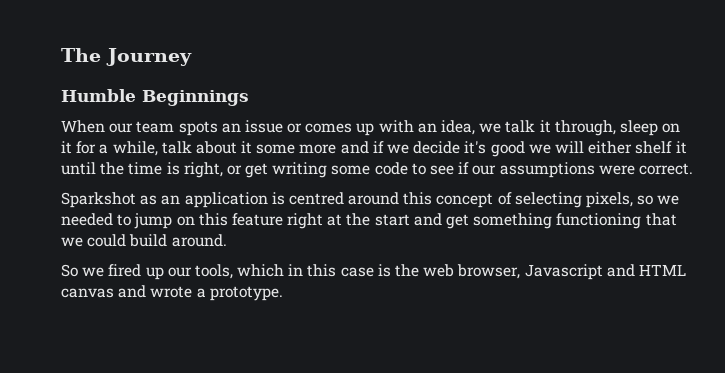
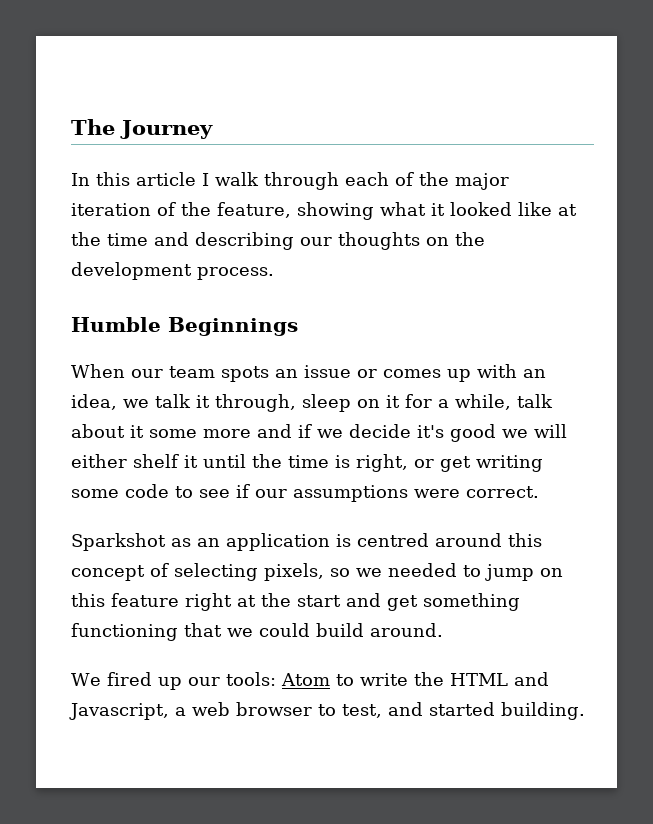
+ In this article I walk through each of the major iteration of the feature, showing what it looked like at the time and describing our thoughts on the development process.
- So we fired up our tools, which in this case is the web browser, Javascript and HTML canvas and wrote a prototype.
+ We fired up our tools: Atom to write the HTML and Javascript, a web browser to test, and started building.

